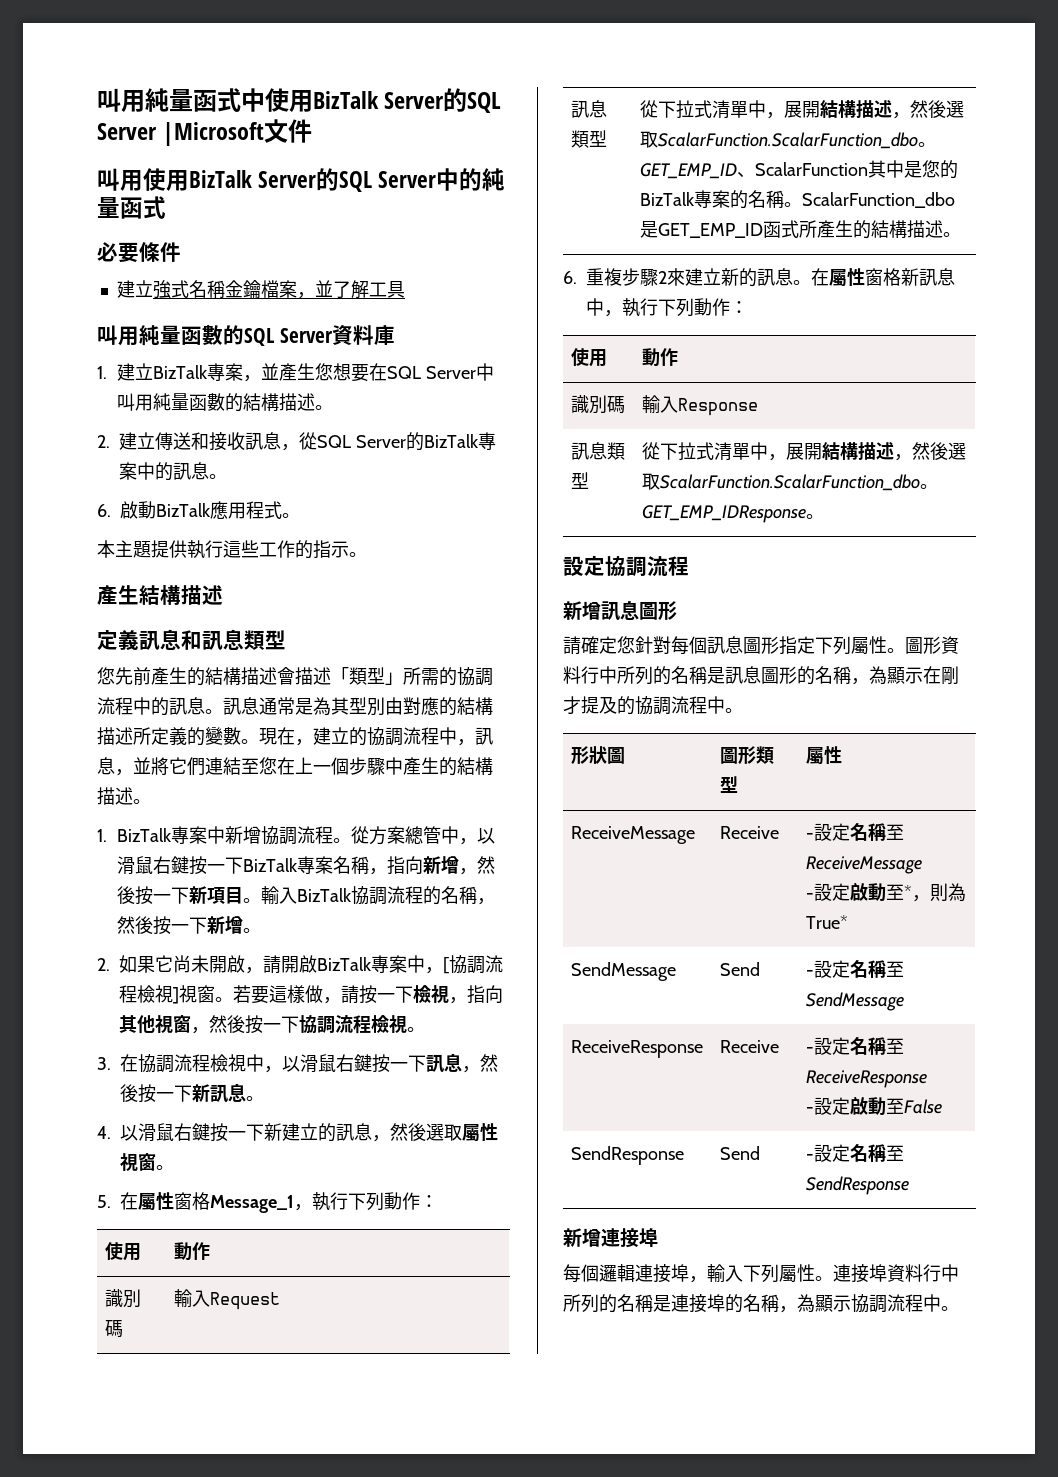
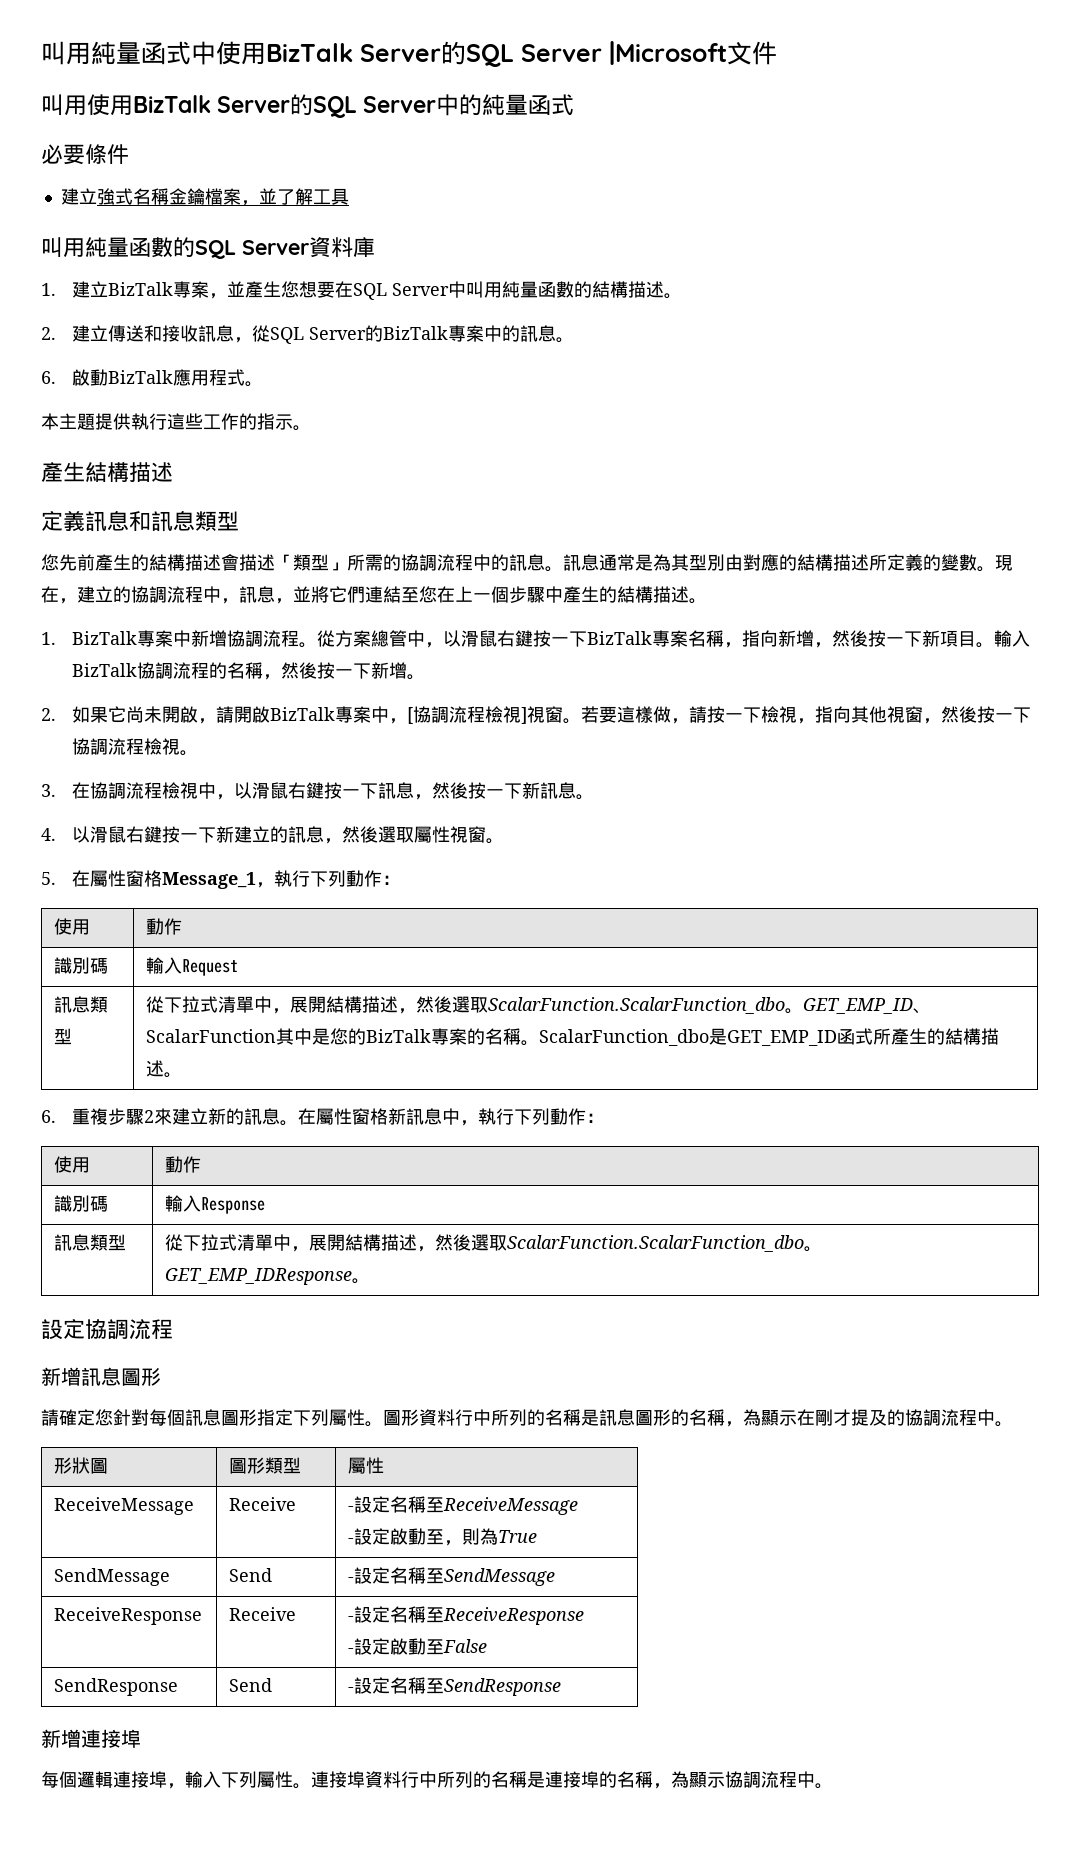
  ReceiveMessage | Receive | -設定名稱至ReceiveMessage
- -設定啟動至*，則為True*
+ -設定啟動至，則為True

